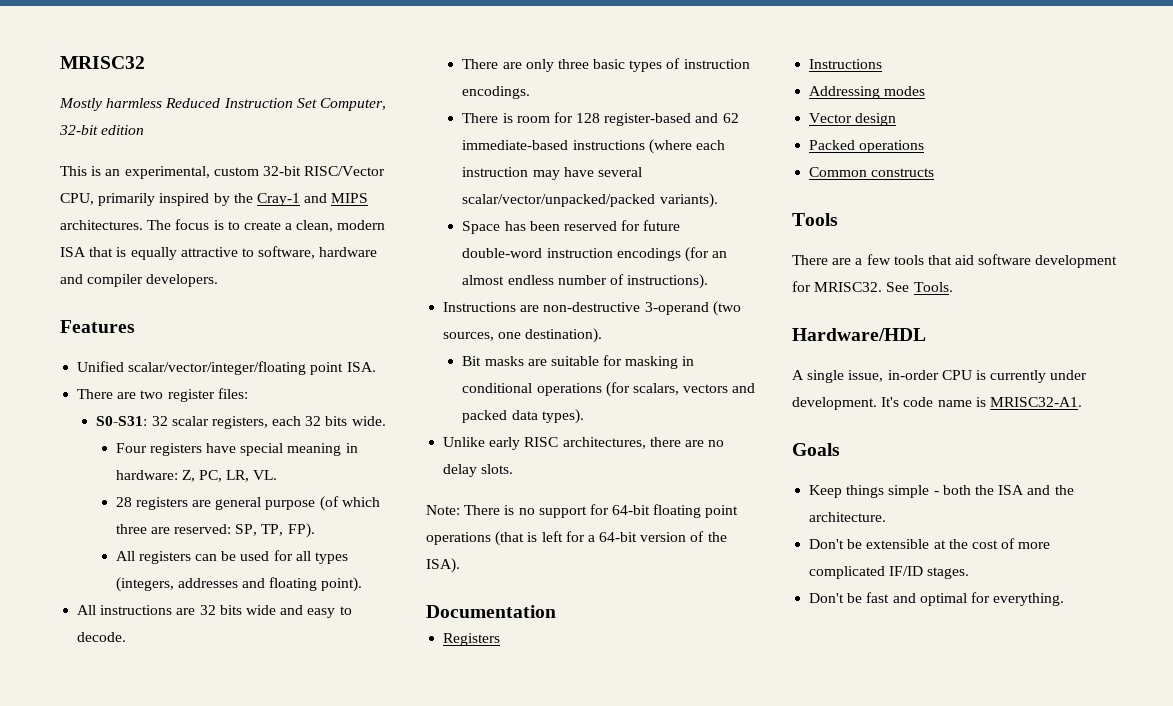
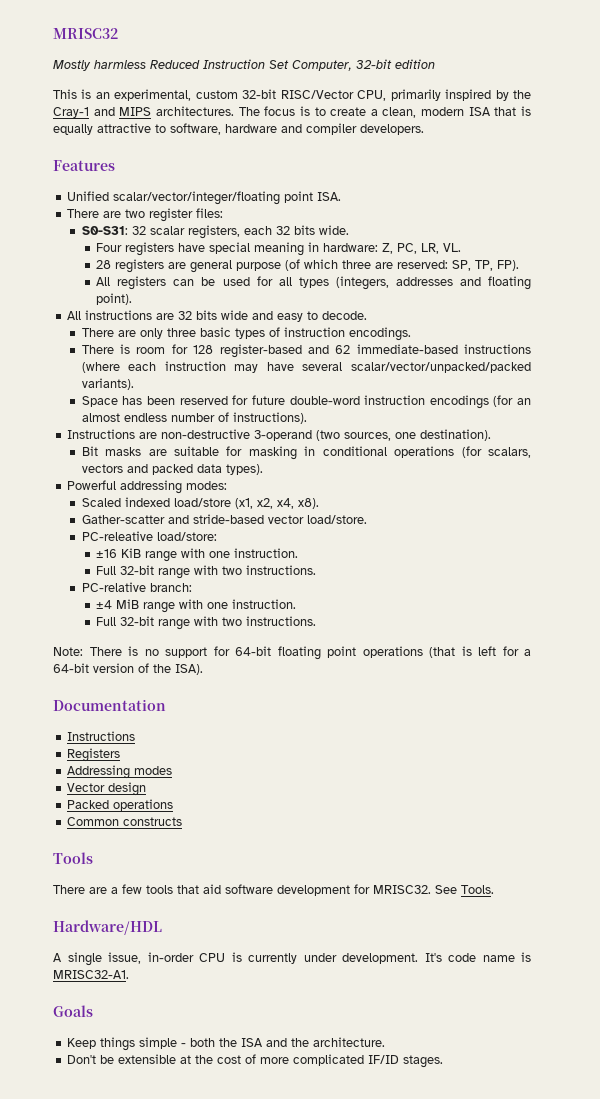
- Unlike early RISC architectures, there are no delay slots.
+ Powerful addressing modes:
+ Scaled indexed load/store (x1, x2, x4, x8).
+ Gather-scatter and stride-based vector load/store.
+ PC-releative load/store:
+ ±16 KiB range with one instruction.
+ Full 32-bit range with two instructions.
+ PC-relative branch:
+ ±4 MiB range with one instruction.
+ Full 32-bit range with two instructions.
  Documentation
+ Instructions
  Registers
- Instructions
- Don't be fast and optimal for everything.

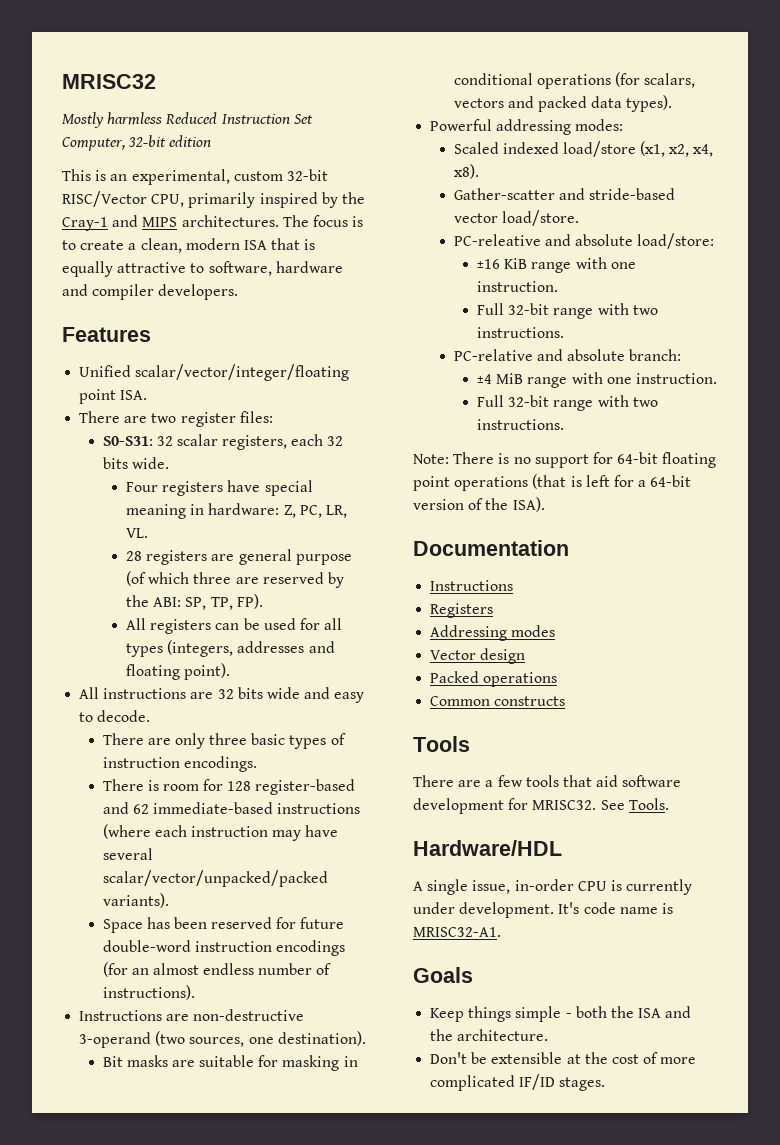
- 28 registers are general purpose (of which three are reserved: SP, TP, FP).
+ 28 registers are general purpose (of which three are reserved by the ABI: SP, TP, FP).
- PC-releative load/store:
+ PC-releative and absolute load/store:
- PC-relative branch:
+ PC-relative and absolute branch:

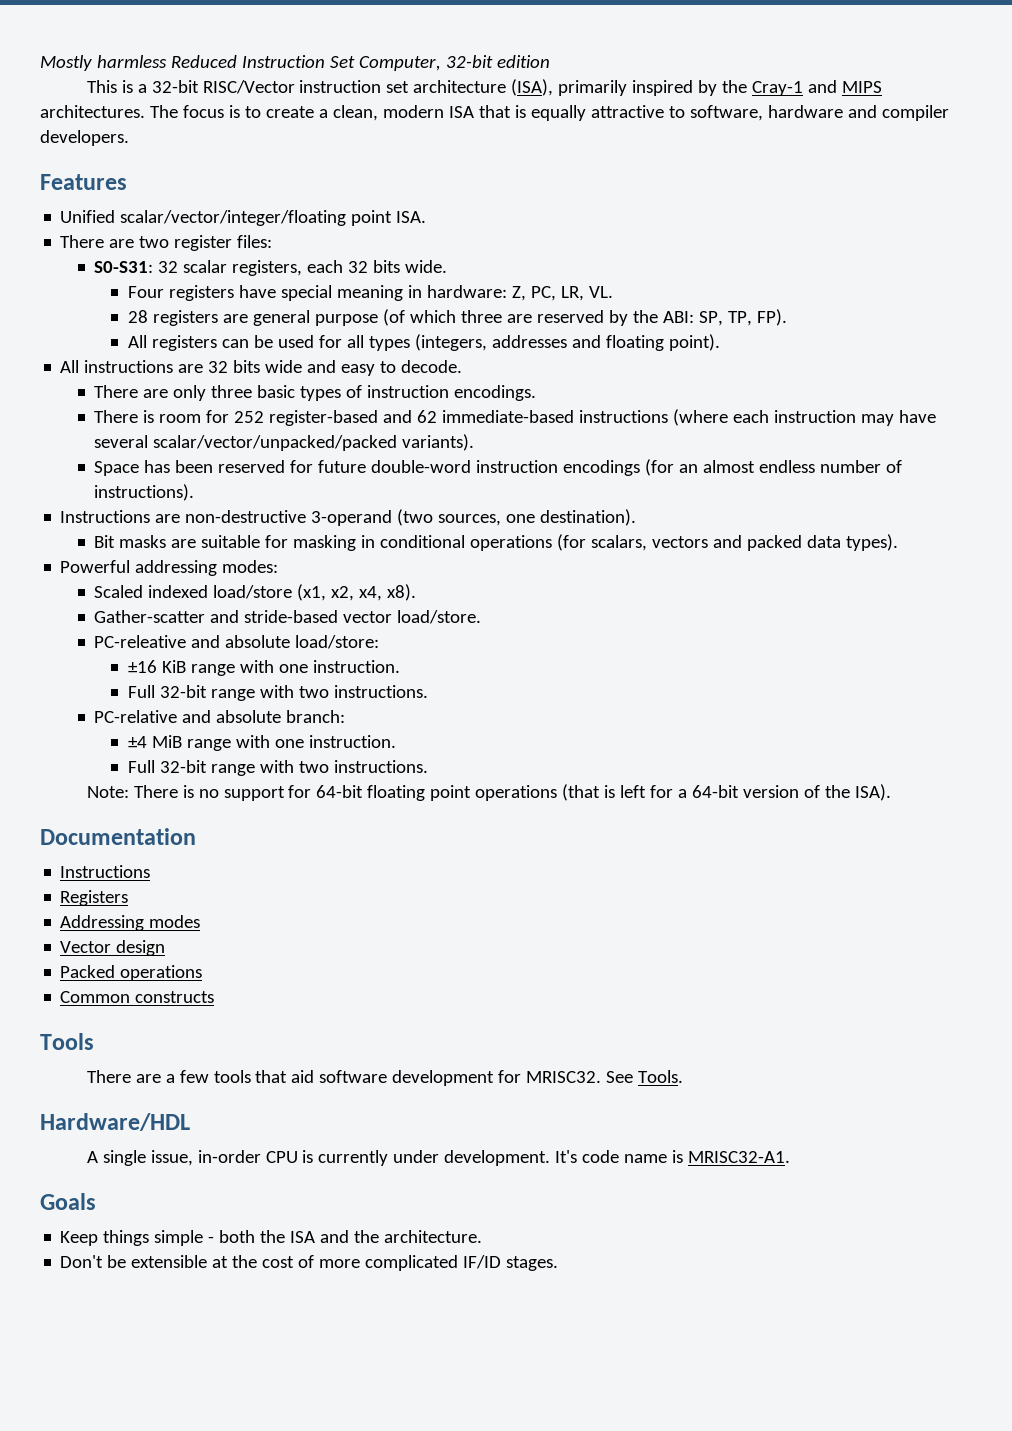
- MRISC32
- This is an experimental, custom 32-bit RISC/Vector CPU, primarily inspired by the Cray-1 and MIPS architectures.
+ This is a 32-bit RISC/Vector instruction set architecture (ISA), primarily inspired by the Cray-1 and MIPS architectures.
- There is room for 128 register-based and 62 immediate-based instructions (where each instruction may have several scalar/vector/unpacked/packed variants).
+ There is room for 252 register-based and 62 immediate-based instructions (where each instruction may have several scalar/vector/unpacked/packed variants).

